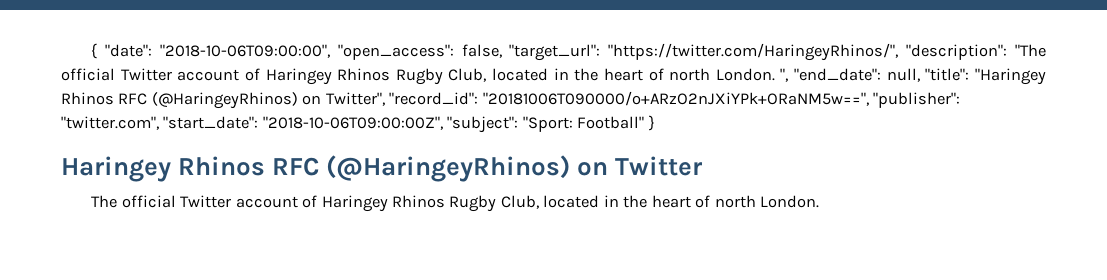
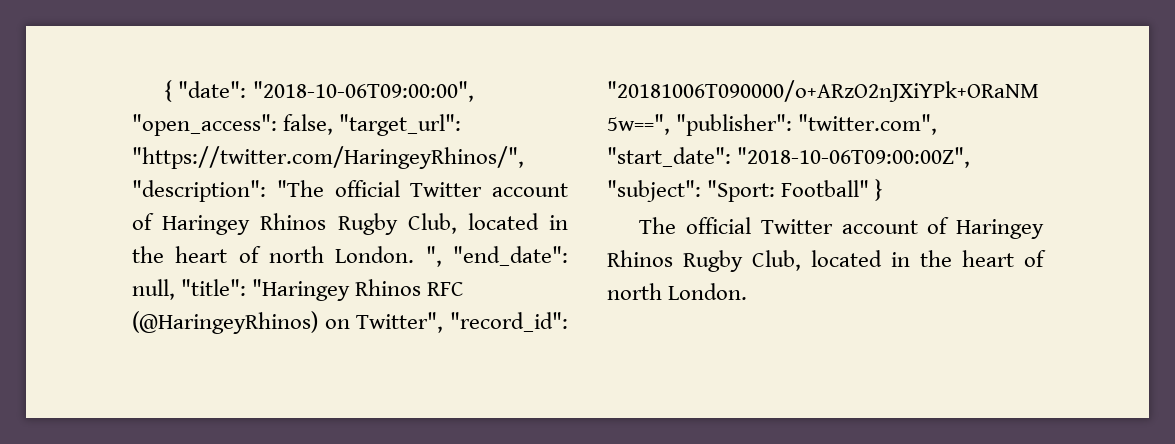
- Haringey Rhinos RFC (@HaringeyRhinos) on Twitter

